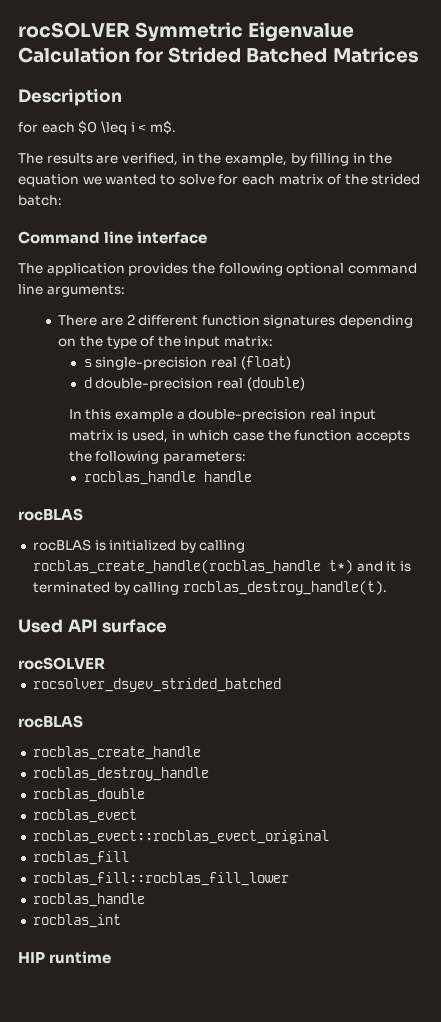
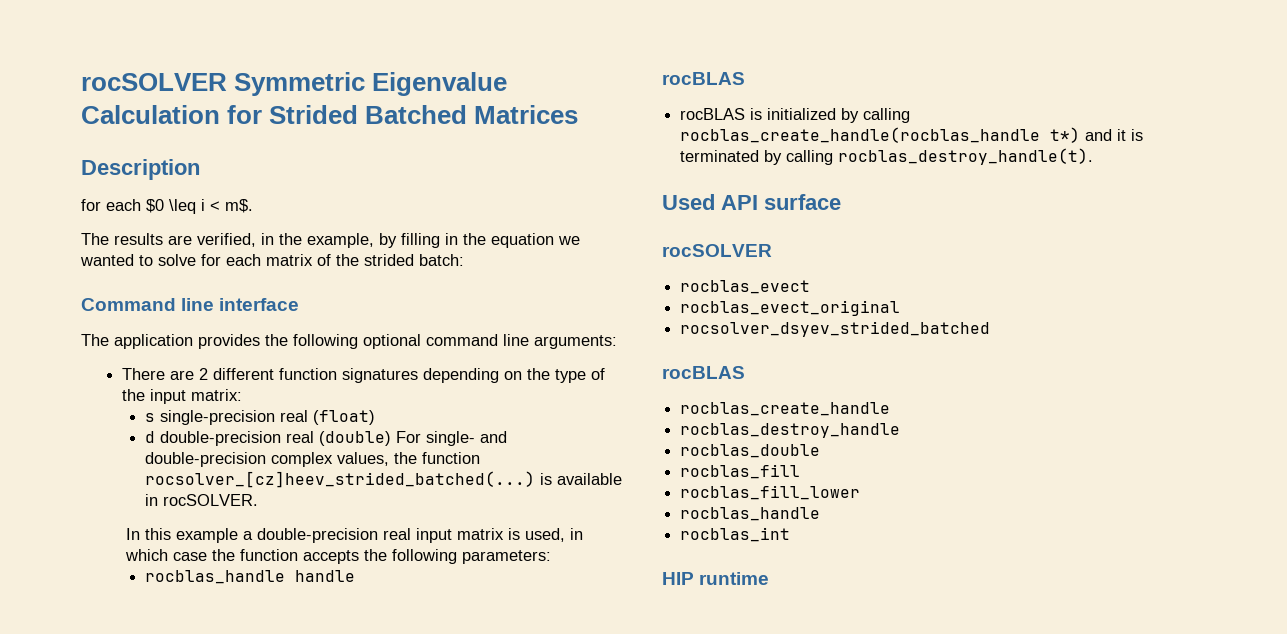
- d double-precision real (double)
+ d double-precision real (double) For single- and double-precision complex values, the function rocsolver_[cz]heev_strided_batched(...) is available in rocSOLVER.
+ rocblas_evect
+ rocblas_evect_original
- rocblas_evect
- rocblas_evect::rocblas_evect_original
- rocblas_fill::rocblas_fill_lower
+ rocblas_fill_lower

